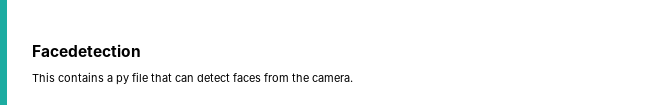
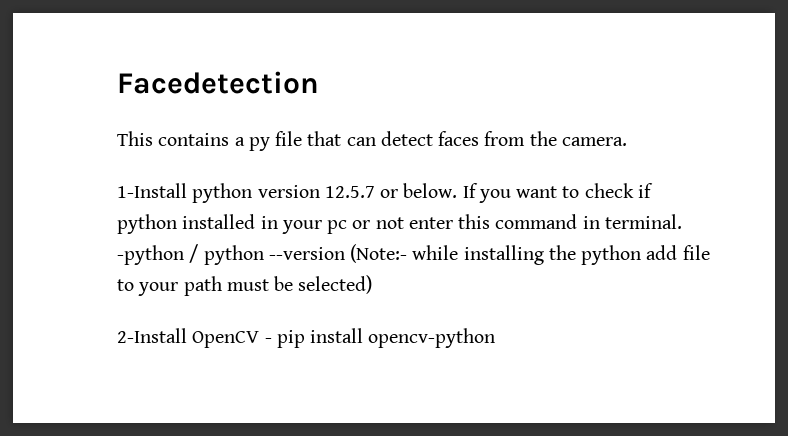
+ 1-Install python version 12.5.7 or below. If you want to check if python installed in your pc or not enter this command in terminal. -python / python --version (Note:- while installing the python add file to your path must be selected)
+ 2-Install OpenCV - pip install opencv-python

